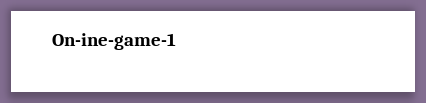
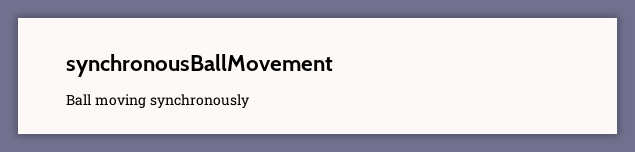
- On-ine-game-1
+ synchronousBallMovement
+ Ball moving synchronously

